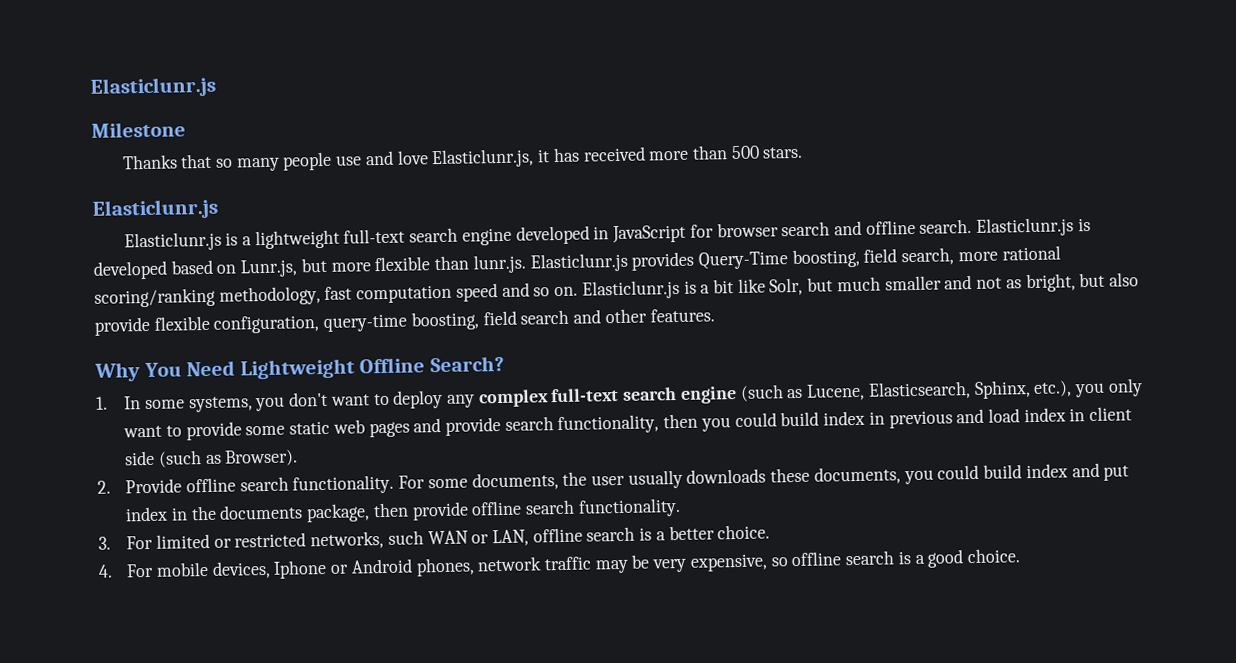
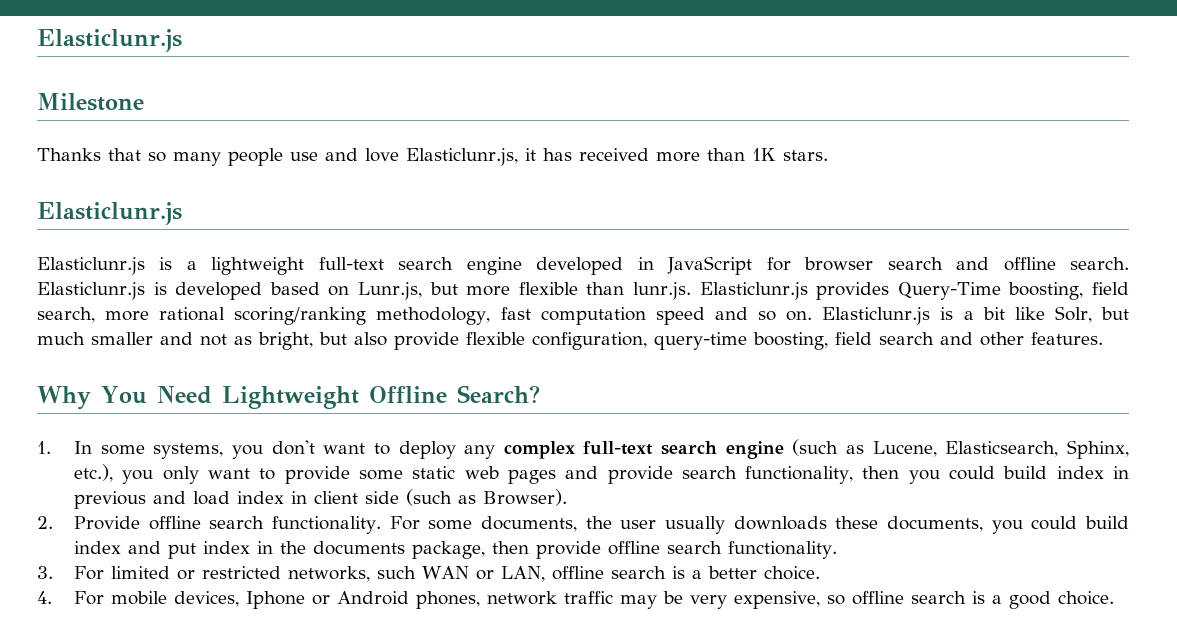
- Thanks that so many people use and love Elasticlunr.js, it has received more than 500 stars.
+ Thanks that so many people use and love Elasticlunr.js, it has received more than 1K stars.

